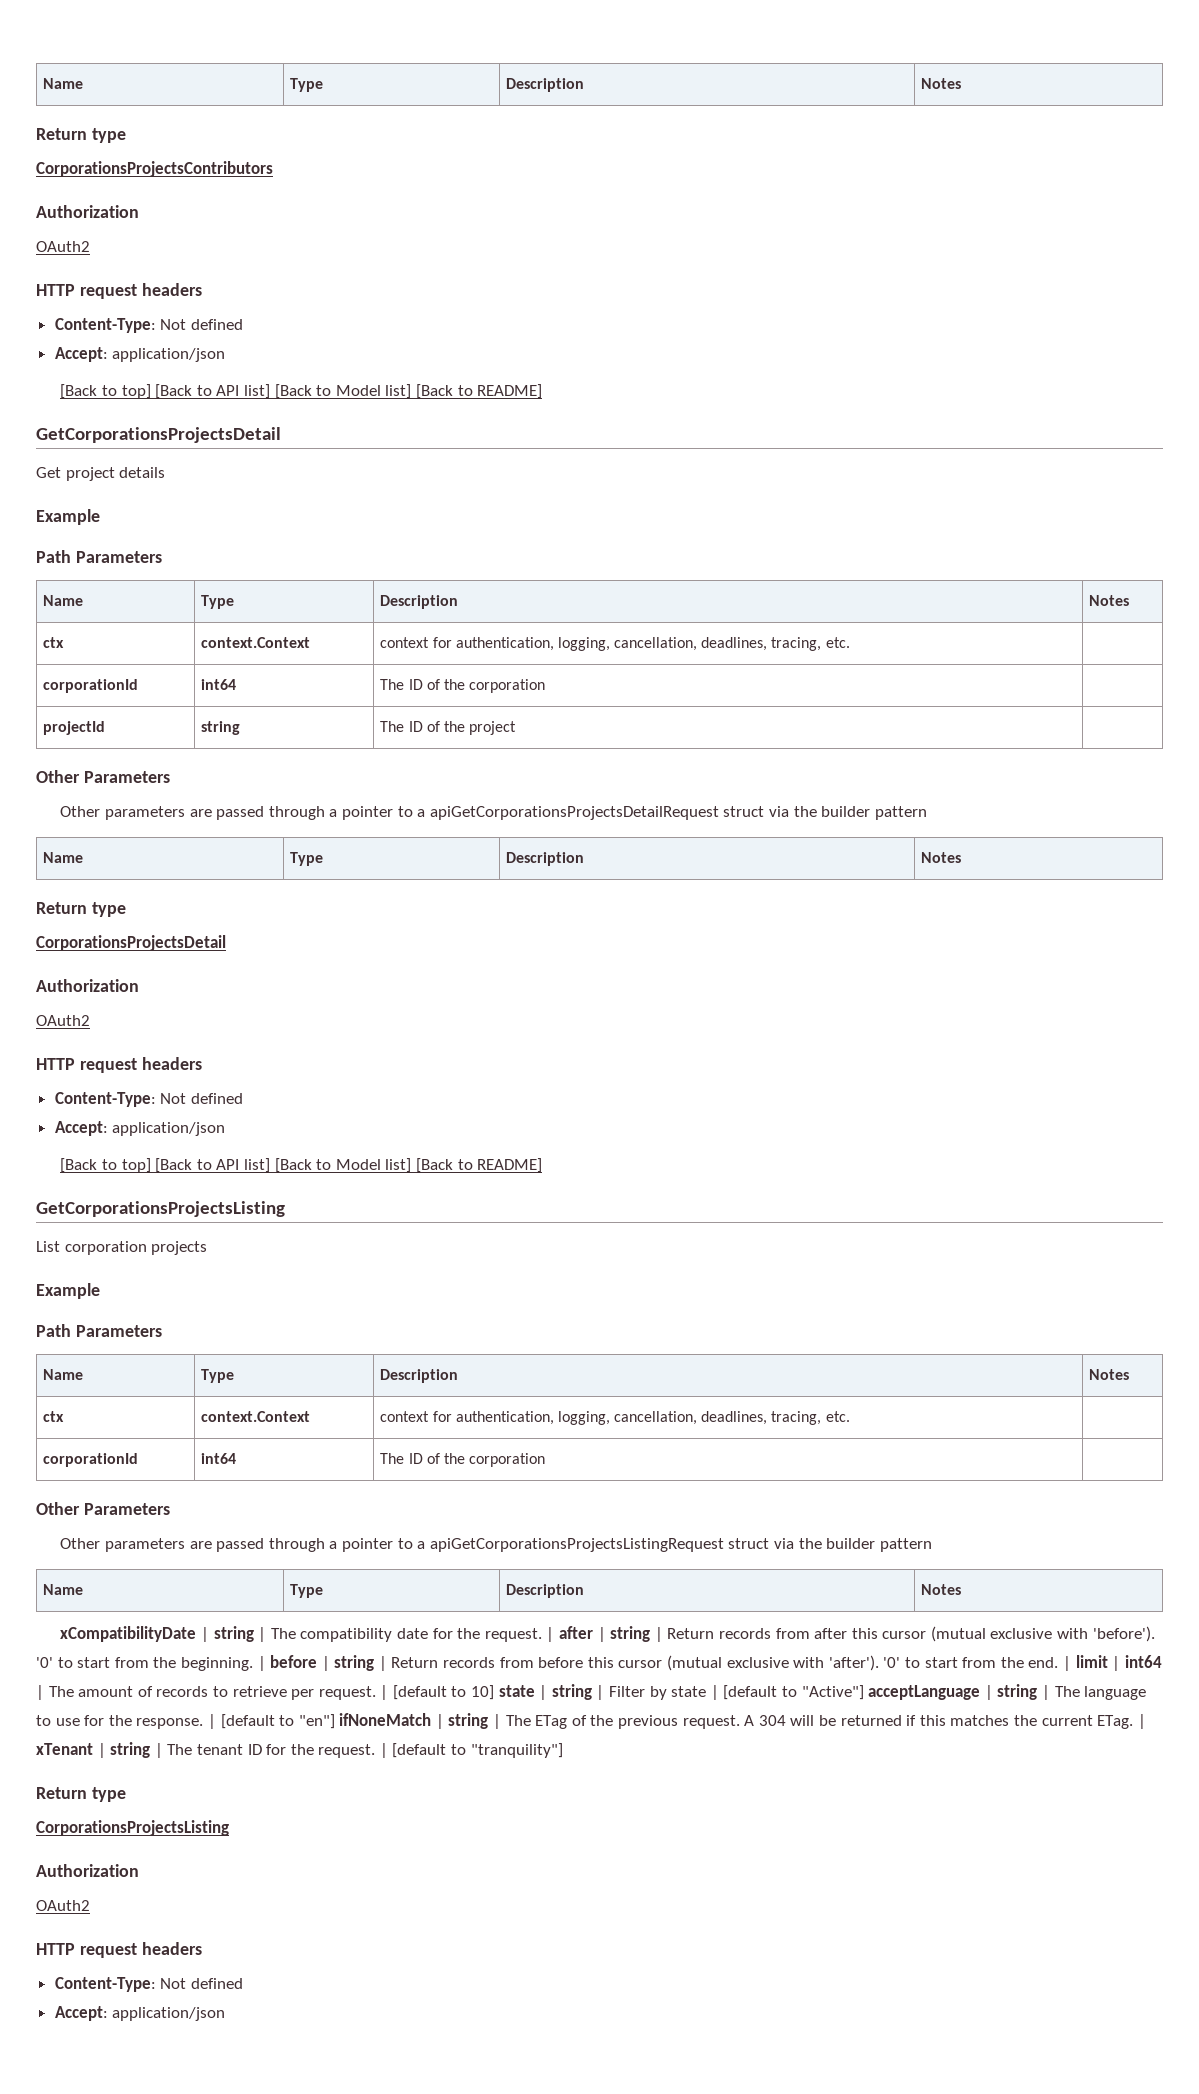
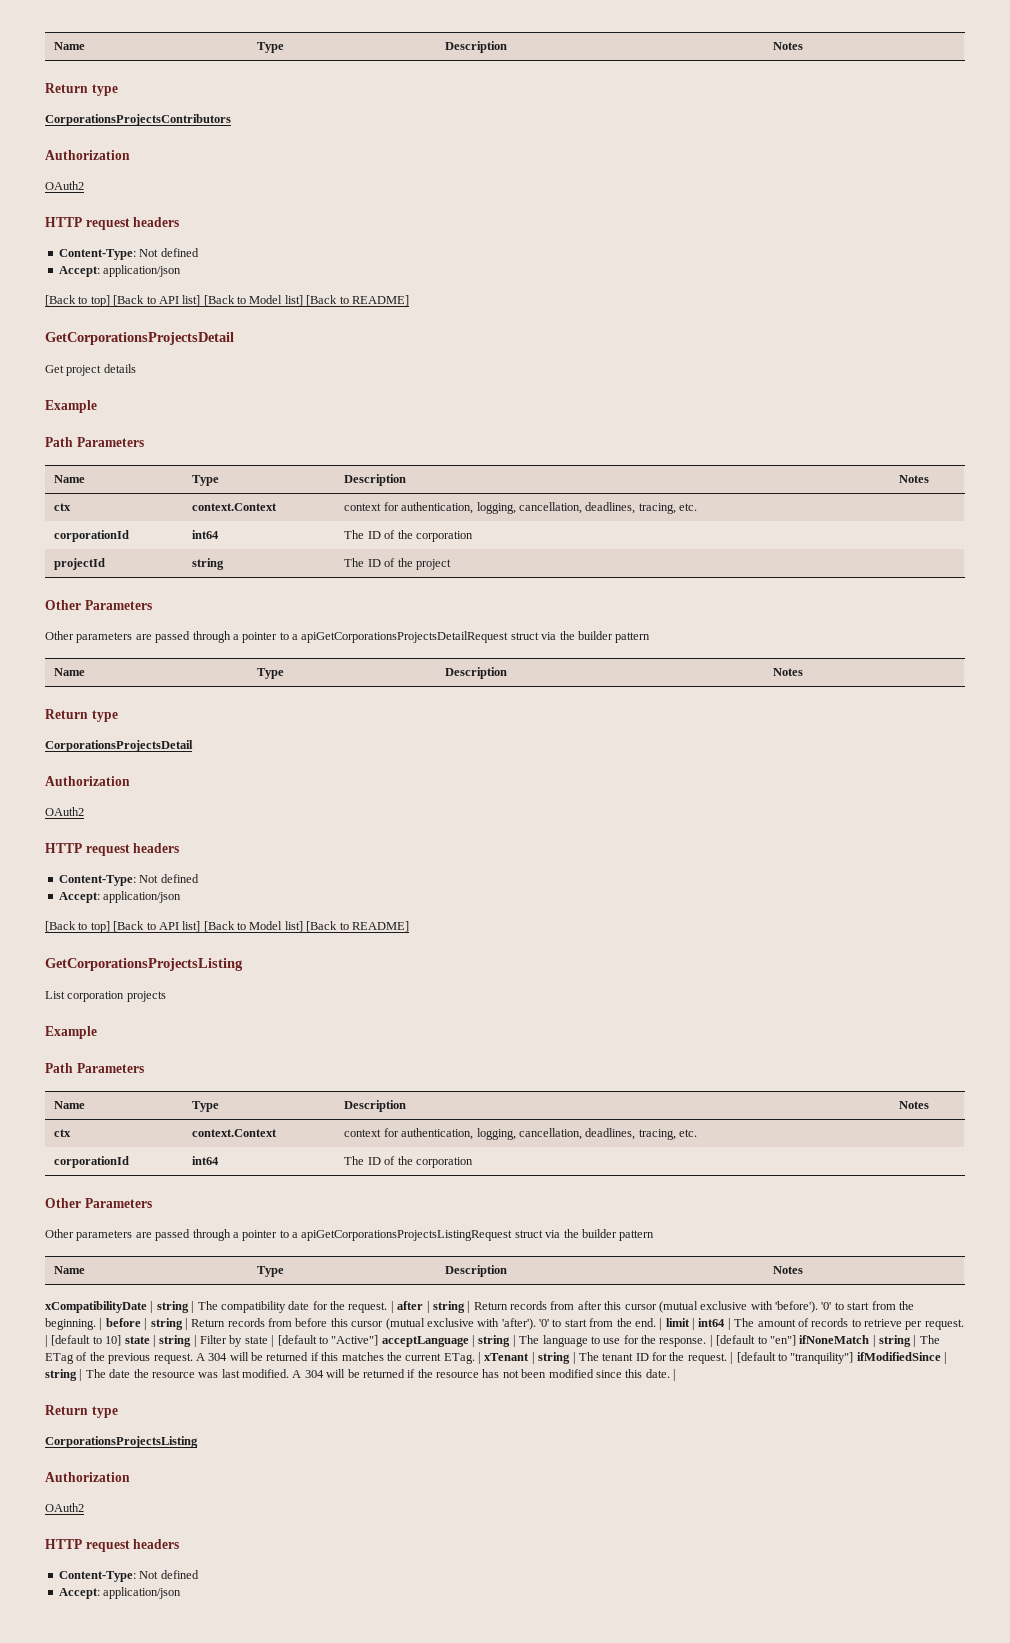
- | [default to "tranquility"]
+ | [default to "tranquility"] ifModifiedSince | string | The date the resource was last modified. A 304 will be returned if the resource has not been modified since this date. |

